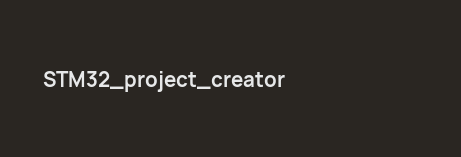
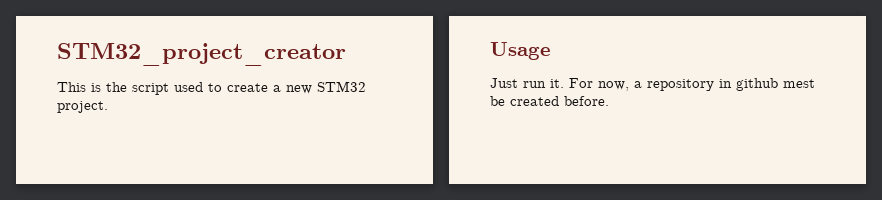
+ This is the script used to create a new STM32 project.
+ Usage
+ Just run it. For now, a repository in github mest be created before.

